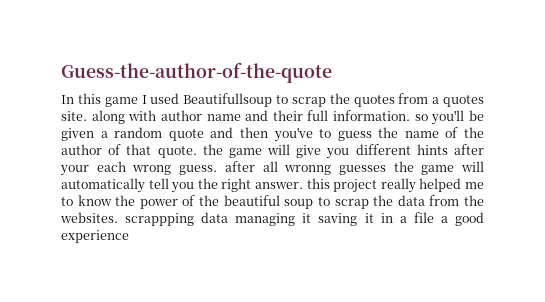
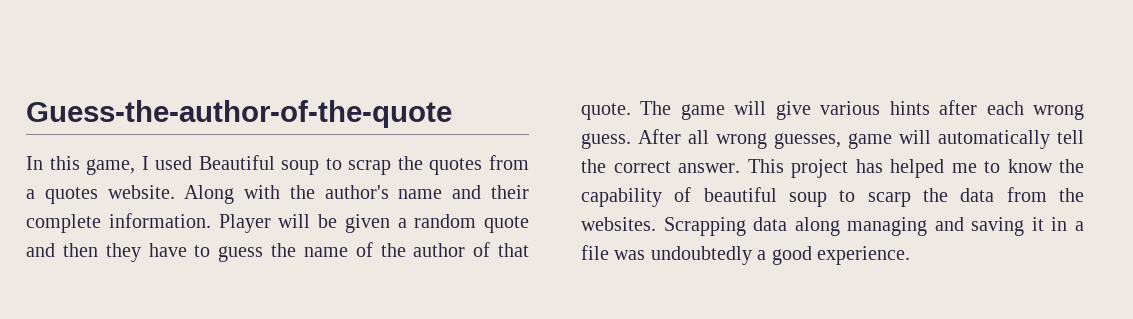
- In this game I used Beautifullsoup to scrap the quotes from a quotes site. along with author name and their full information. so you'll be given a random quote and then you've to guess the name of the author of that quote. the game will give you different hints after your each wrong guess. after all wronng guesses the game will automatically tell you the right answer. this project really helped me to know the power of the beautiful soup to scrap the data from the websites. scrappping data managing it saving it in a file a good experience
+ In this game, I used Beautiful soup to scrap the quotes from a quotes website. Along with the author's name and their complete information. Player will be given a random quote and then they have to guess the name of the author of that quote. The game will give various hints after each wrong guess. After all wrong guesses, game will automatically tell the correct answer. This project has helped me to know the capability of beautiful soup to scarp the data from the websites. Scrapping data along managing and saving it in a file was undoubtedly a good experience.

